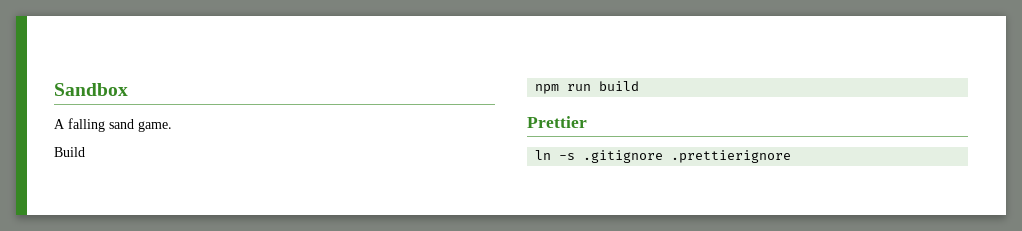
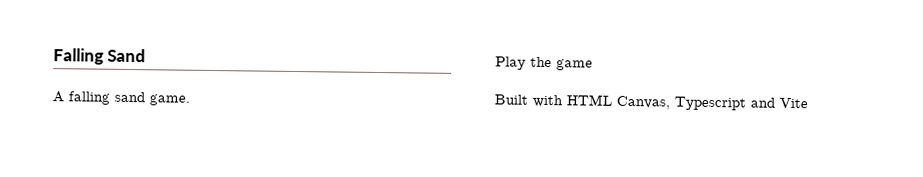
- Sandbox
+ Falling Sand
- Build
- npm run build
- Prettier
- ln -s .gitignore .prettierignore
+ Play the game
+ Built with HTML Canvas, Typescript and Vite

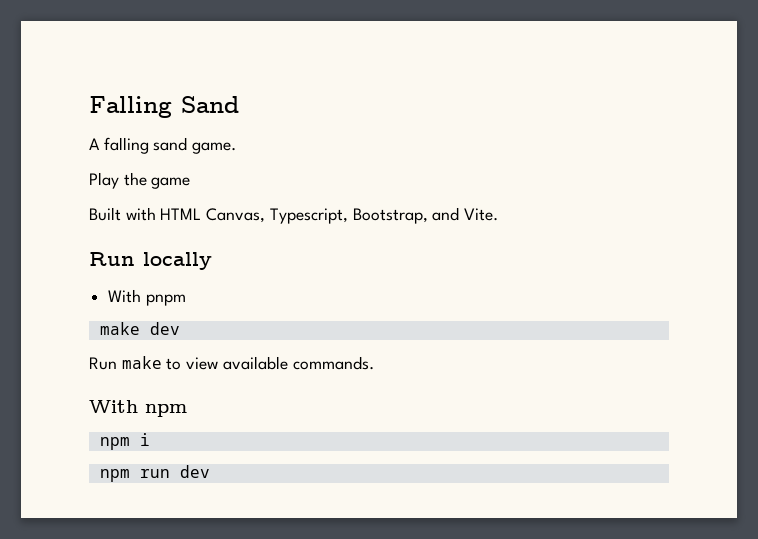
- Built with HTML Canvas, Typescript and Vite
+ Built with HTML Canvas, Typescript, Bootstrap, and Vite.
+ Run locally
+ With pnpm
+ make dev
+ Run make to view available commands.
+ With npm
+ npm i
+ npm run dev

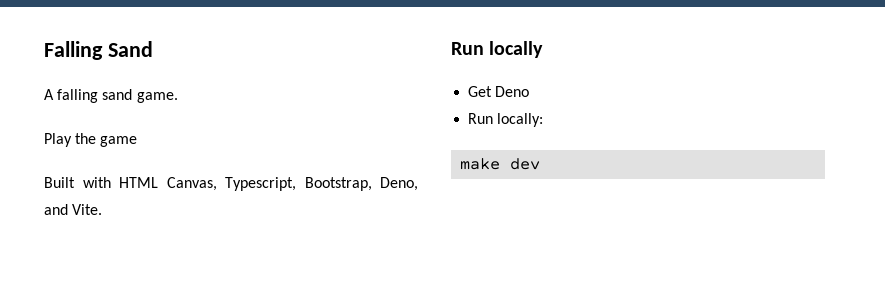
- Built with HTML Canvas, Typescript, Bootstrap, and Vite.
+ Built with HTML Canvas, Typescript, Bootstrap, Deno, and Vite.
- With pnpm
+ Get Deno
+ Run locally:
  make dev
- Run make to view available commands.
- With npm
- npm i
- npm run dev

